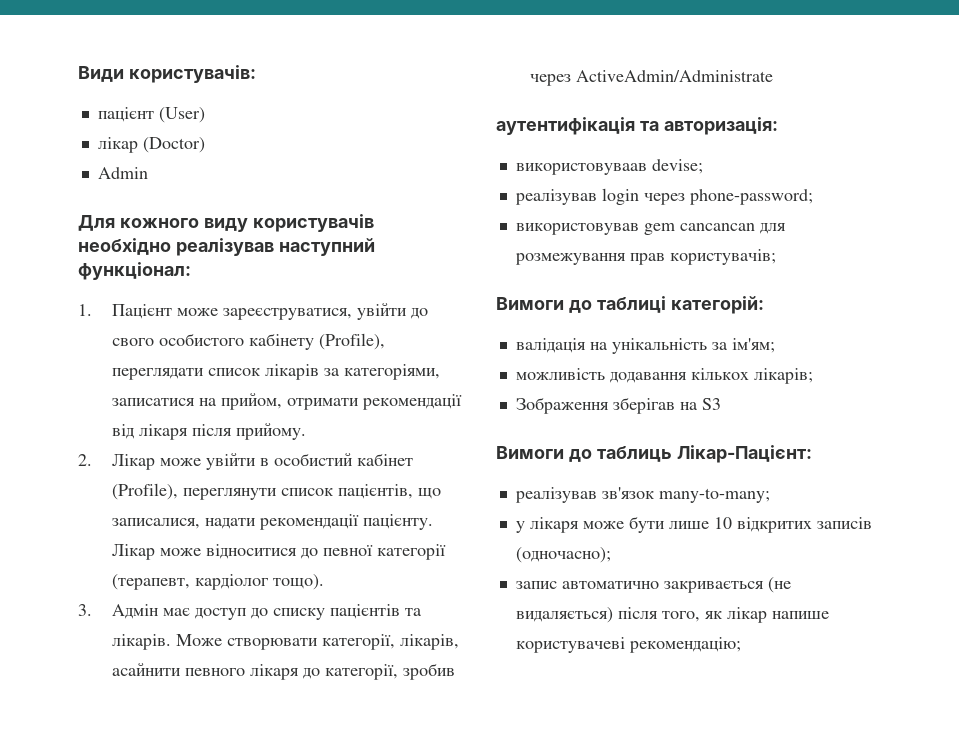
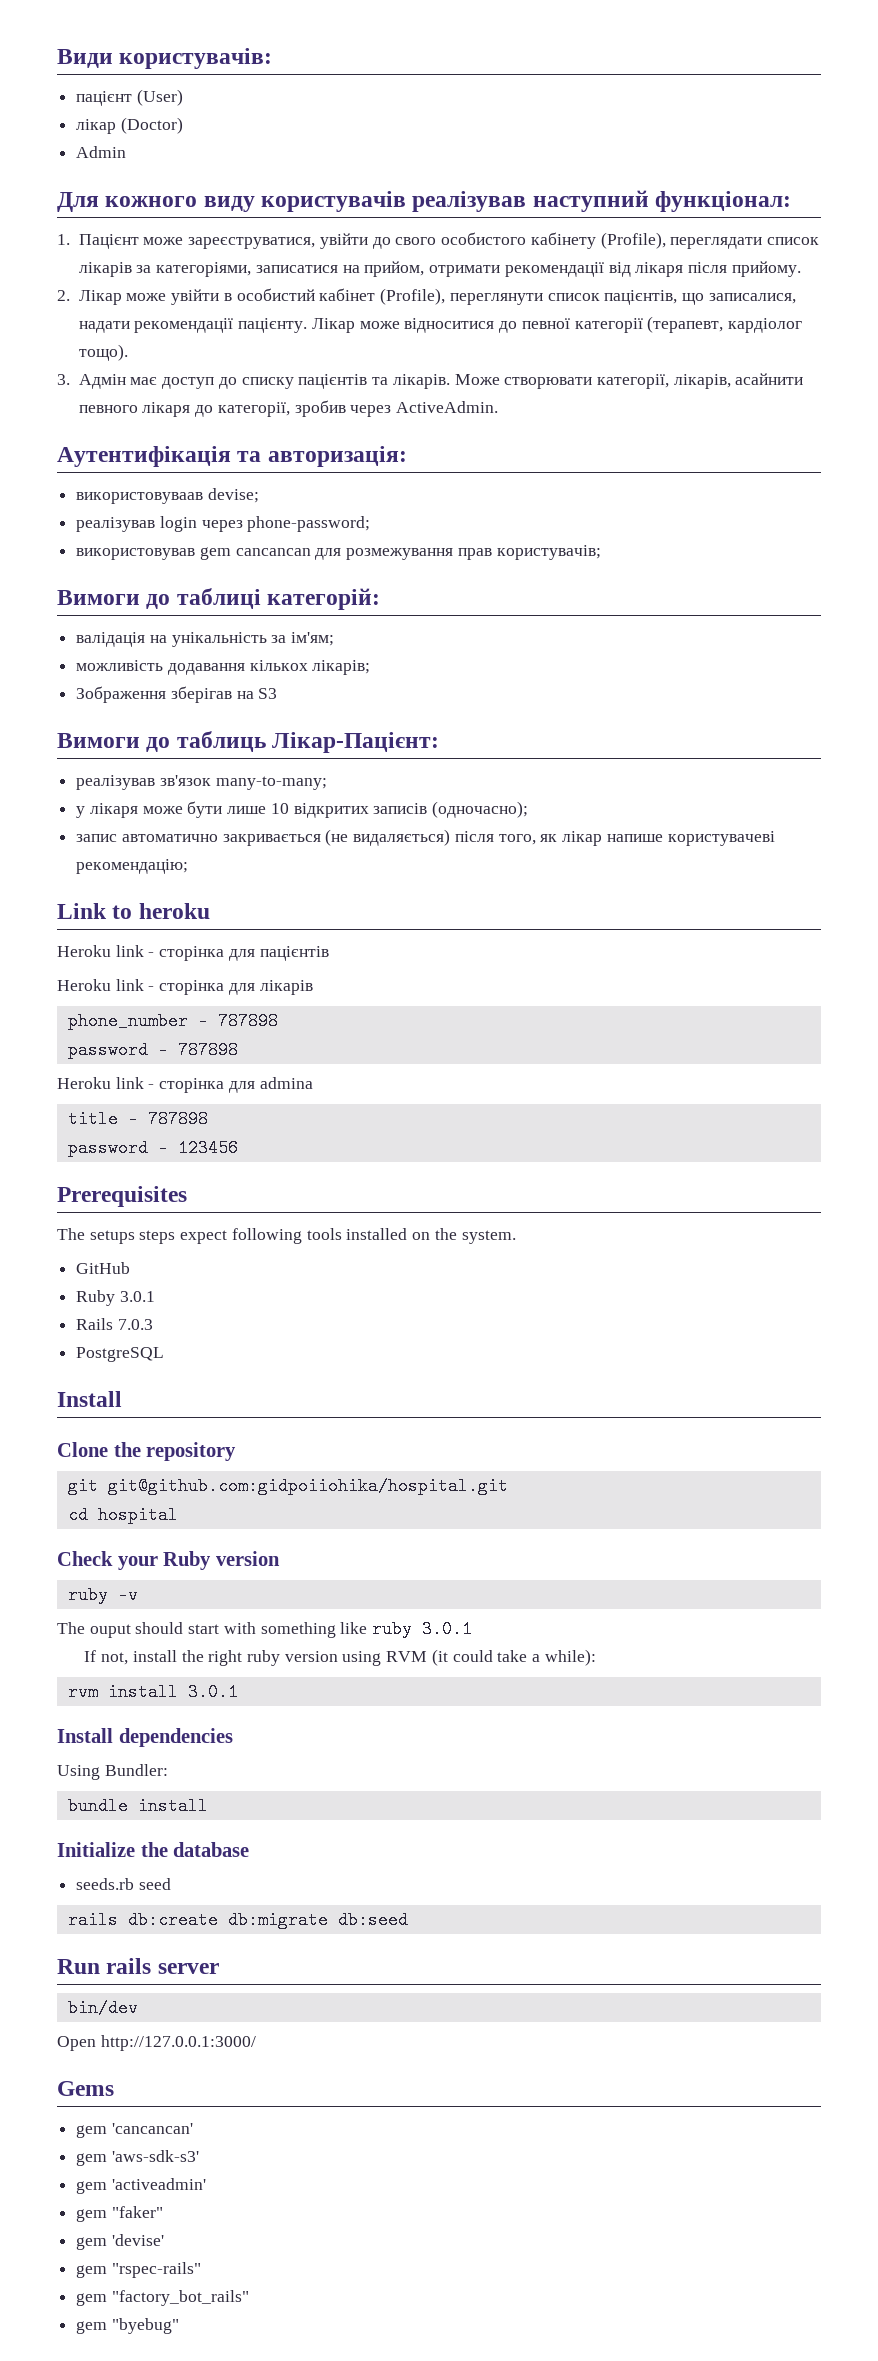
- Для кожного виду користувачів необхідно реалізував наступний функціонал:
+ Для кожного виду користувачів реалізував наступний функціонал:
- Може створювати категорії, лікарів, асайнити певного лікаря до категорії, зробив через ActiveAdmin/Administrate
- аутентифікація та авторизація:
+ Може створювати категорії, лікарів, асайнити певного лікаря до категорії, зробив через ActiveAdmin.
+ Аутентифікація та авторизація:
+ Link to heroku
+ Heroku link - сторінка для пацієнтів
+ Heroku link - сторінка для лікарів
+ phone_number - 787898
+ password - 787898
+ Heroku link - сторінка для admina
+ title - 787898
+ password - 123456
+ Prerequisites
+ The setups steps expect following tools installed on the system.
+ GitHub
+ Ruby 3.0.1
+ Rails 7.0.3
+ PostgreSQL
+ Install
+ Clone the repository
+ git git@github.com:gidpoiiohika/hospital.git
+ cd hospital
+ Check your Ruby version
+ ruby -v
+ The ouput should start with something like ruby 3.0.1
+ If not, install the right ruby version using RVM (it could take a while):
+ rvm install 3.0.1
+ Install dependencies
+ Using Bundler:
+ bundle install
+ Initialize the database
+ seeds.rb seed
+ rails db:create db:migrate db:seed
+ Run rails server
+ bin/dev
+ Open http://127.0.0.1:3000/
+ Gems
+ gem 'cancancan'
+ gem 'aws-sdk-s3'
+ gem 'activeadmin'
+ gem "faker"
+ gem 'devise'
+ gem "rspec-rails"
+ gem "factory_bot_rails"
+ gem "byebug"

